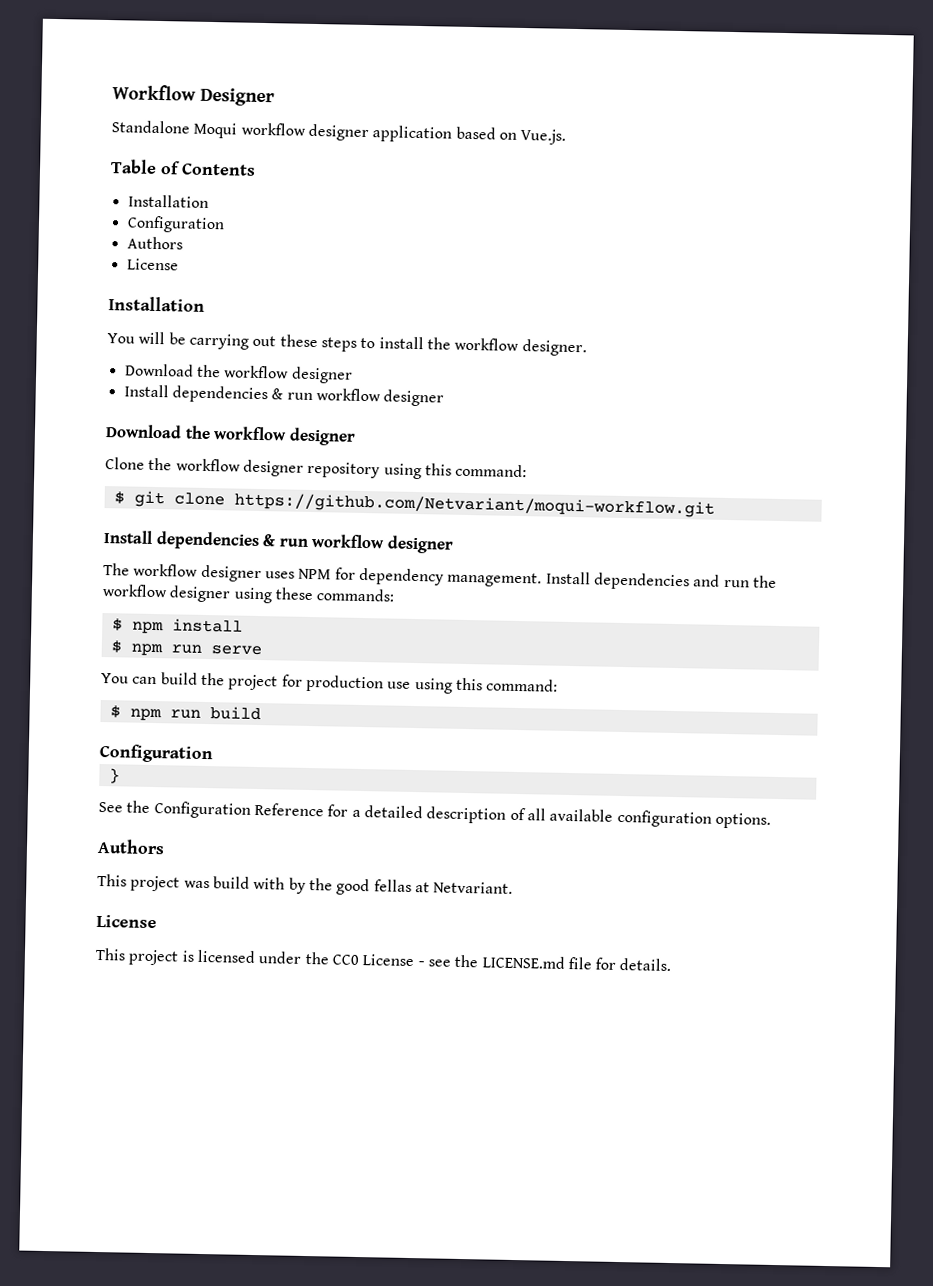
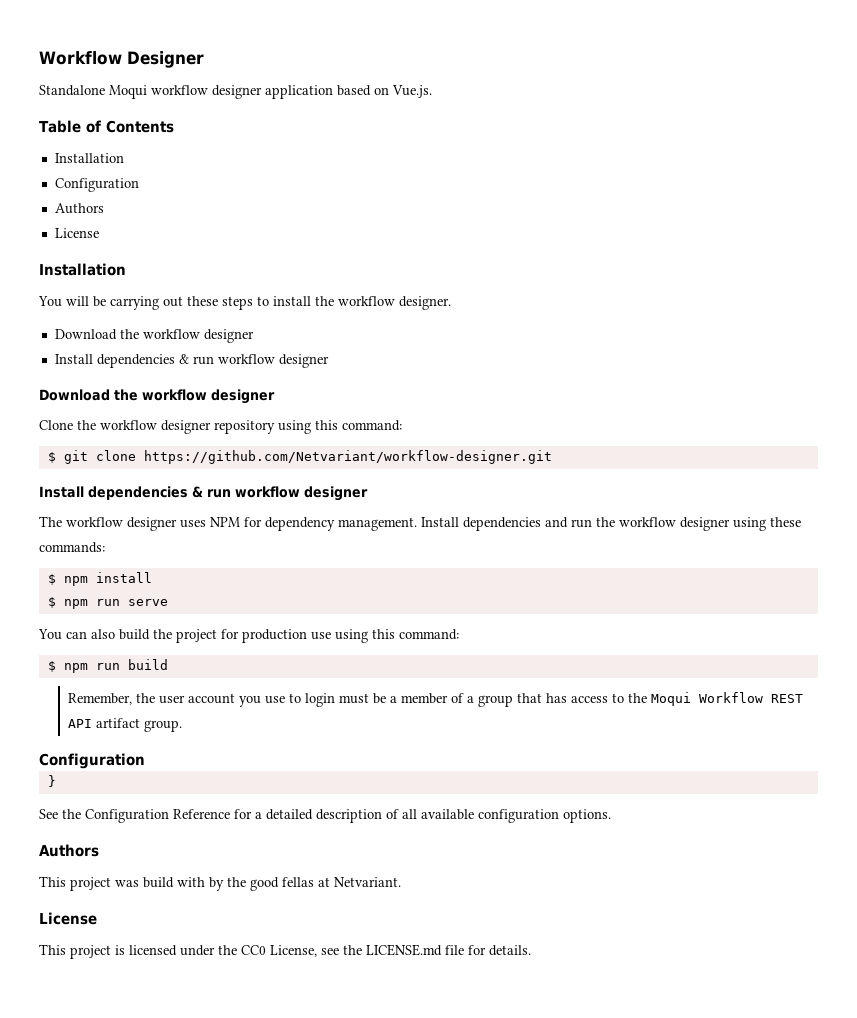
- $ git clone https://github.com/Netvariant/moqui-workflow.git
+ $ git clone https://github.com/Netvariant/workflow-designer.git
- You can build the project for production use using this command:
+ You can also build the project for production use using this command:
+ Remember, the user account you use to login must be a member of a group that has access to the Moqui Workflow REST API artifact group.
- This project is licensed under the CC0 License - see the LICENSE.md file for details.
+ This project is licensed under the CC0 License, see the LICENSE.md file for details.

